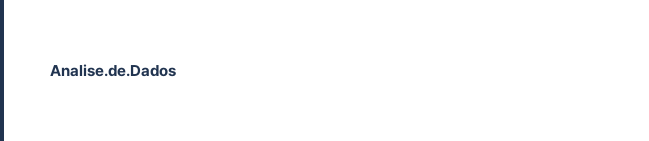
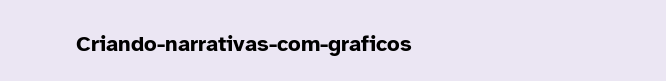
- Analise.de.Dados
+ Criando-narrativas-com-graficos

